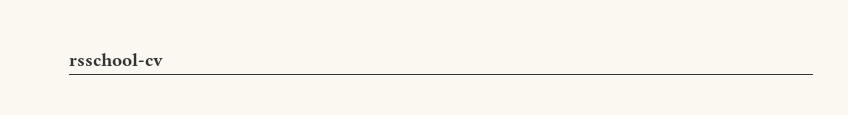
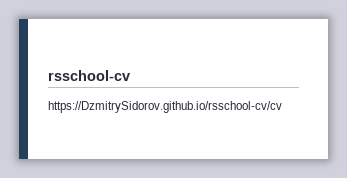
+ https://DzmitrySidorov.github.io/rsschool-cv/cv

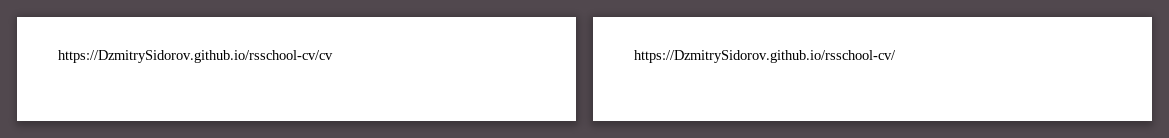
- rsschool-cv
- https://DzmitrySidorov.github.io/rsschool-cv/cv
+ https://DzmitrySidorov.github.io/rsschool-cv/cv https://DzmitrySidorov.github.io/rsschool-cv/

